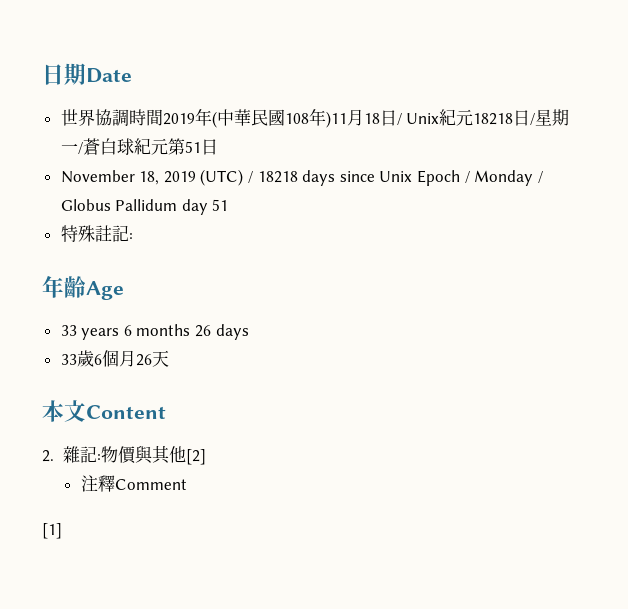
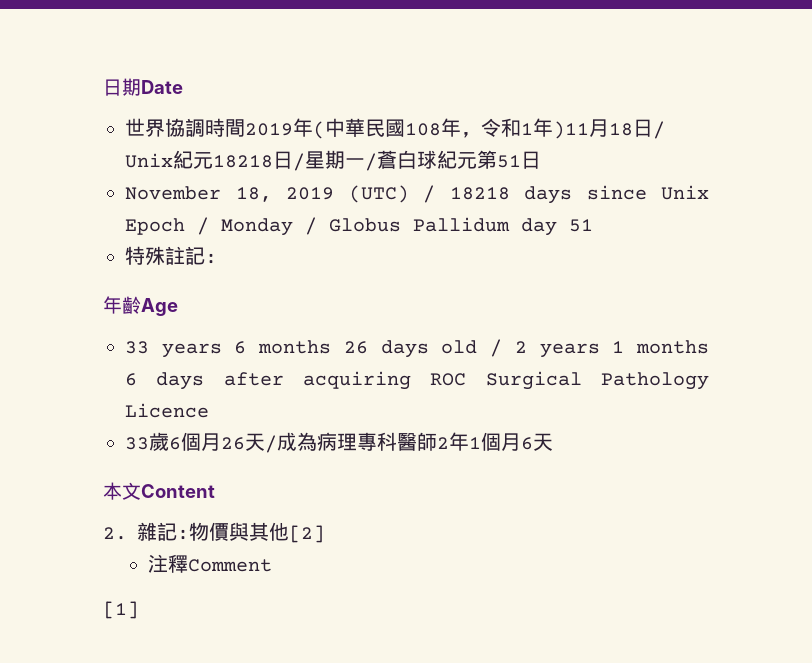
- 世界協調時間2019年(中華民國108年)11月18日/ Unix紀元18218日/星期一/蒼白球紀元第51日
+ 世界協調時間2019年(中華民國108年，令和1年)11月18日/ Unix紀元18218日/星期一/蒼白球紀元第51日
- 33 years 6 months 26 days
+ 33 years 6 months 26 days old / 2 years 1 months 6 days after acquiring ROC Surgical Pathology Licence
- 33歲6個月26天
+ 33歲6個月26天/成為病理專科醫師2年1個月6天

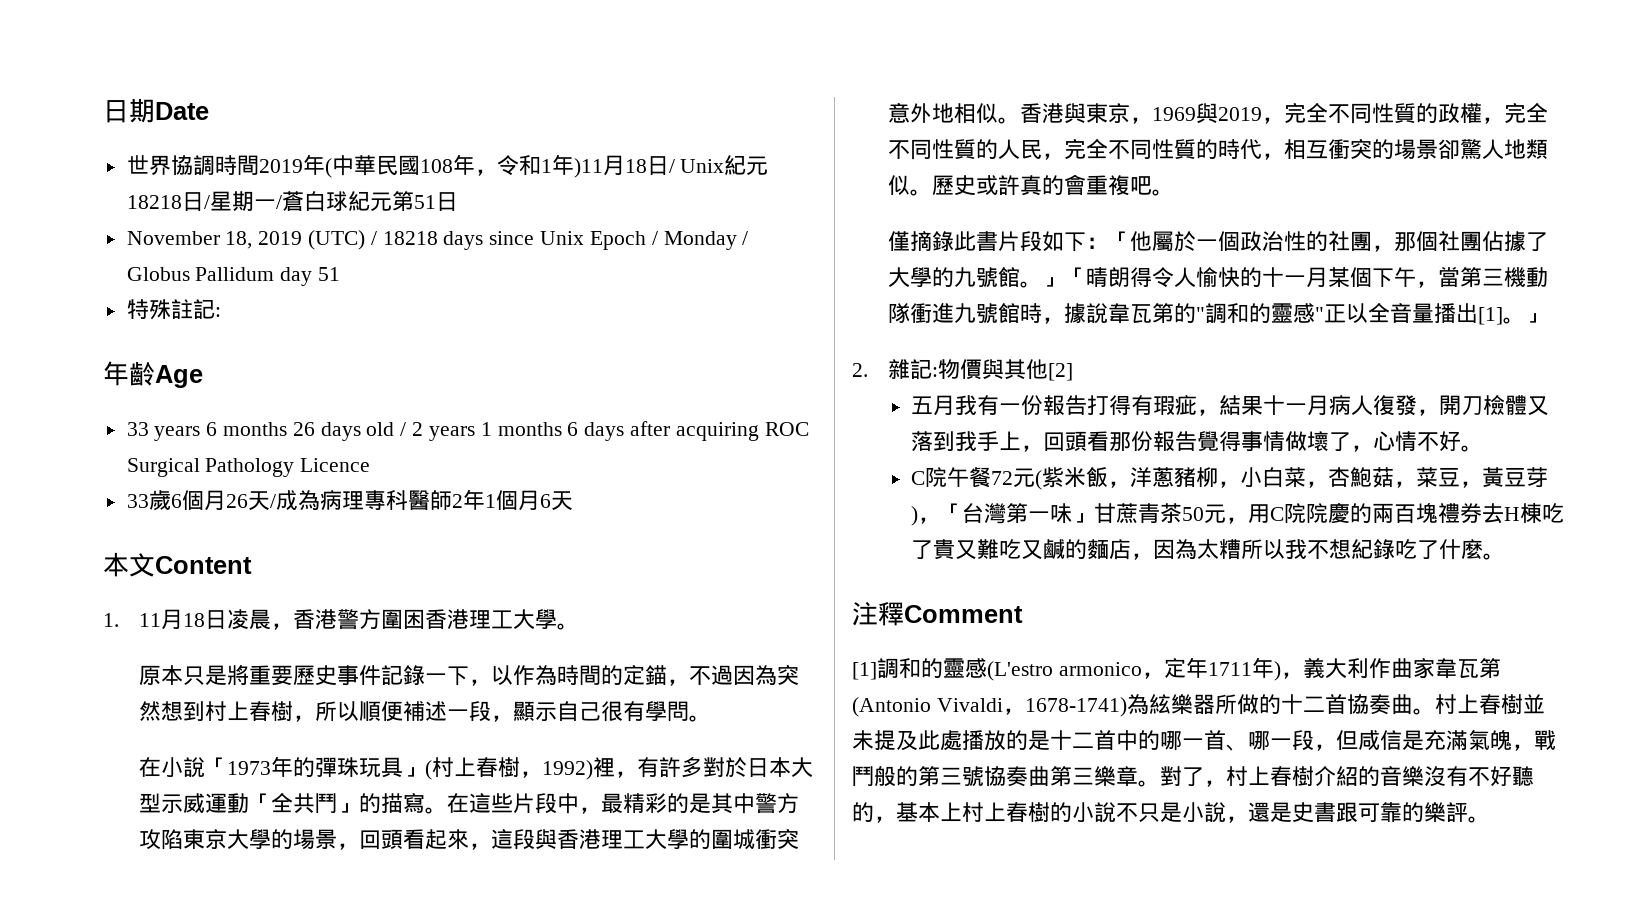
+ 1. 11月18日凌晨，香港警方圍困香港理工大學。
+ 原本只是將重要歷史事件記錄一下，以作為時間的定錨，不過因為突然想到村上春樹，所以順便補述一段，顯示自己很有學問。
+ 在小說「1973年的彈珠玩具」(村上春樹，1992)裡，有許多對於日本大型示威運動「全共鬥」的描寫。在這些片段中，最精彩的是其中警方攻陷東京大學的場景，回頭看起來，這段與香港理工大學的圍城衝突意外地相似。香港與東京，1969與2019，完全不同性質的政權，完全不同性質的人民，完全不同性質的時代，相互衝突的場景卻驚人地類似。歷史或許真的會重複吧。
+ 僅摘錄此書片段如下：「他屬於一個政治性的社團，那個社團佔據了大學的九號館。」「晴朗得令人愉快的十一月某個下午，當第三機動隊衝進九號館時，據說韋瓦第的"調和的靈感"正以全音量播出[1]。」
+ 五月我有一份報告打得有瑕疵，結果十一月病人復發，開刀檢體又落到我手上，回頭看那份報告覺得事情做壞了，心情不好。
+ C院午餐72元(紫米飯，洋蔥豬柳，小白菜，杏鮑菇，菜豆，黃豆芽)，「台灣第一味」甘蔗青茶50元，用C院院慶的兩百塊禮券去H棟吃了貴又難吃又鹹的麵店，因為太糟所以我不想紀錄吃了什麼。
  注釋Comment
- [1]
+ [1]調和的靈感(L'estro armonico，定年1711年)，義大利作曲家韋瓦第(Antonio Vivaldi，1678-1741)為絃樂器所做的十二首協奏曲。村上春樹並未提及此處播放的是十二首中的哪一首、哪一段，但咸信是充滿氣魄，戰鬥般的第三號協奏曲第三樂章。對了，村上春樹介紹的音樂沒有不好聽的，基本上村上春樹的小說不只是小說，還是史書跟可靠的樂評。

